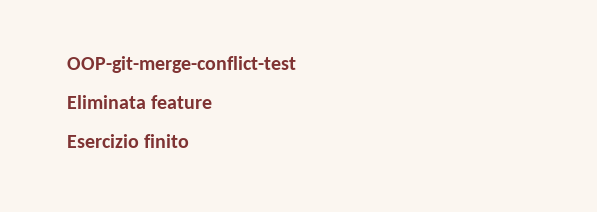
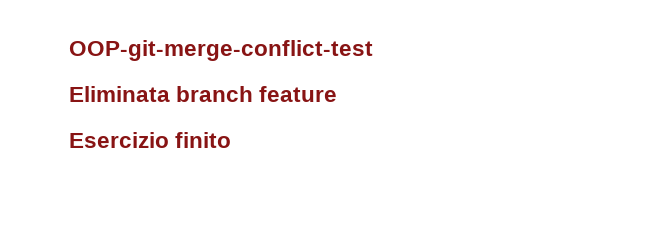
- Eliminata feature
+ Eliminata branch feature

